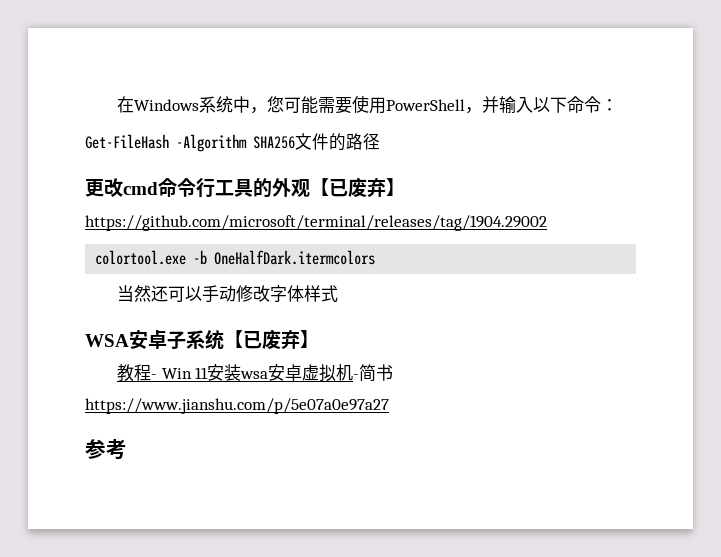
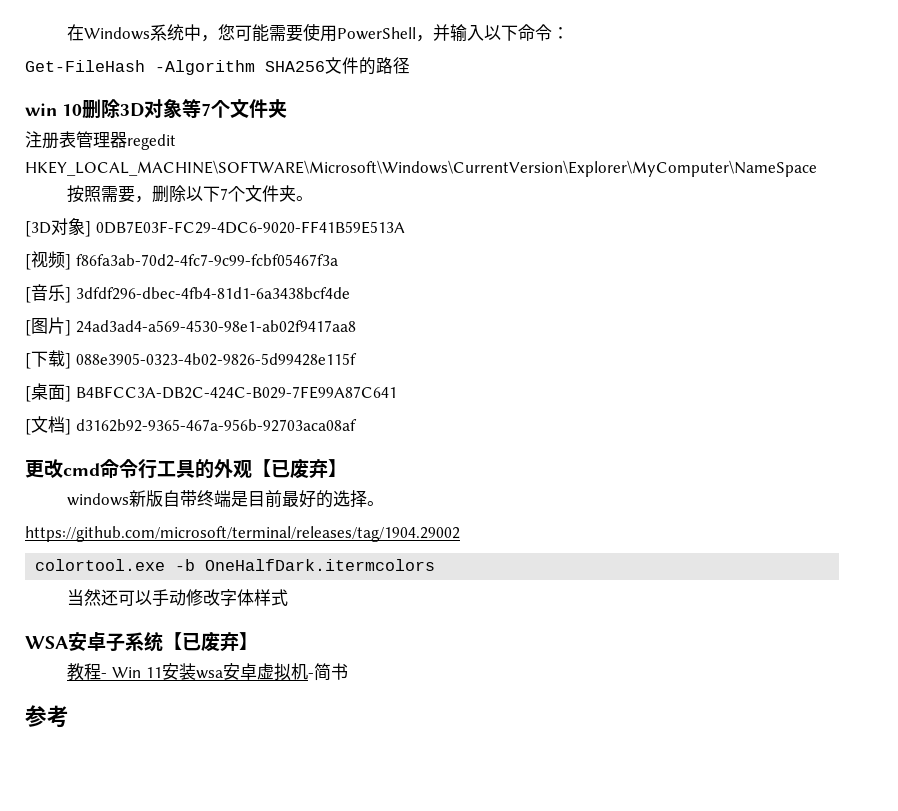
+ win 10删除3D对象等7个文件夹
+ 注册表管理器regedit HKEY_LOCAL_MACHINE\SOFTWARE\Microsoft\Windows\CurrentVersion\Explorer\MyComputer\NameSpace
+ 按照需要，删除以下7个文件夹。
+ [3D对象] 0DB7E03F-FC29-4DC6-9020-FF41B59E513A
+ [视频] f86fa3ab-70d2-4fc7-9c99-fcbf05467f3a
+ [音乐] 3dfdf296-dbec-4fb4-81d1-6a3438bcf4de
+ [图片] 24ad3ad4-a569-4530-98e1-ab02f9417aa8
+ [下载] 088e3905-0323-4b02-9826-5d99428e115f
+ [桌面] B4BFCC3A-DB2C-424C-B029-7FE99A87C641
+ [文档] d3162b92-9365-467a-956b-92703aca08af
+ windows新版自带终端是目前最好的选择。
- 教程- Win 11安装wsa安卓虚拟机-简书https://www.jianshu.com/p/5e07a0e97a27
+ 教程- Win 11安装wsa安卓虚拟机-简书

